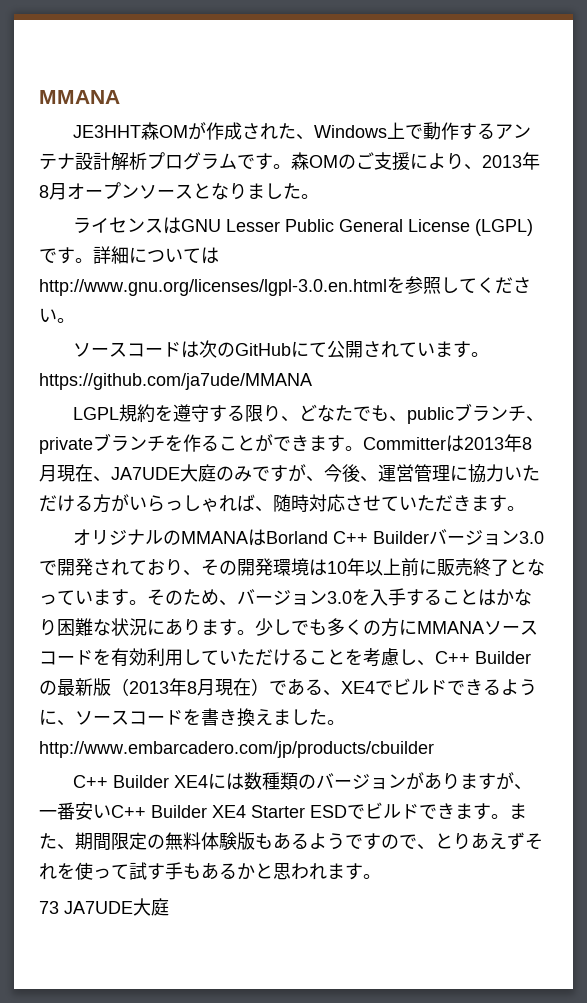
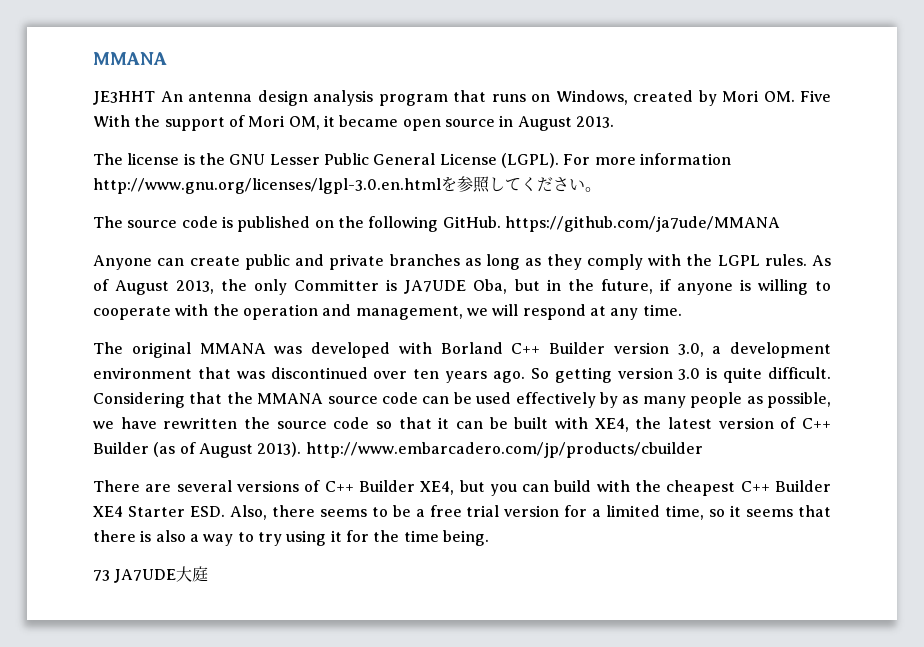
- JE3HHT森OMが作成された、Windows上で動作するアンテナ設計解析プログラムです。森OMのご支援により、2013年8月オープンソースとなりました。
- ライセンスはGNU Lesser Public General License (LGPL)です。詳細についてはhttp://www.gnu.org/licenses/lgpl-3.0.en.htmlを参照してください。
+ JE3HHT An antenna design analysis program that runs on Windows, created by Mori OM. Five With the support of Mori OM, it became open source in August 2013.
+ The license is the GNU Lesser Public General License (LGPL). For more information http://www.gnu.org/licenses/lgpl-3.0.en.htmlを参照してください。
- ソースコードは次のGitHubにて公開されています。https://github.com/ja7ude/MMANA
- LGPL規約を遵守する限り、どなたでも、publicブランチ、privateブランチを作ることができます。Committerは2013年8月現在、JA7UDE大庭のみですが、今後、運営管理に協力いただける方がいらっしゃれば、随時対応させていただきます。
- オリジナルのMMANAはBorland C++ Builderバージョン3.0で開発されており、その開発環境は10年以上前に販売終了となっています。そのため、バージョン3.0を入手することはかなり困難な状況にあります。少しでも多くの方にMMANAソースコードを有効利用していただけることを考慮し、C++ Builderの最新版（2013年8月現在）である、XE4でビルドできるように、ソースコードを書き換えました。http://www.embarcadero.com/jp/products/cbuilder
- C++ Builder XE4には数種類のバージョンがありますが、一番安いC++ Builder XE4 Starter ESDでビルドできます。また、期間限定の無料体験版もあるようですので、とりあえずそれを使って試す手もあるかと思われます。
+ The source code is published on the following GitHub. https://github.com/ja7ude/MMANA
+ Anyone can create public and private branches as long as they comply with the LGPL rules. As of August 2013, the only Committer is JA7UDE Oba, but in the future, if anyone is willing to cooperate with the operation and management, we will respond at any time.
+ The original MMANA was developed with Borland C++ Builder version 3.0, a development environment that was discontinued over ten years ago. So getting version 3.0 is quite difficult. Considering that the MMANA source code can be used effectively by as many people as possible, we have rewritten the source code so that it can be built with XE4, the latest version of C++ Builder (as of August 2013). http://www.embarcadero.com/jp/products/cbuilder
+ There are several versions of C++ Builder XE4, but you can build with the cheapest C++ Builder XE4 Starter ESD. Also, there seems to be a free trial version for a limited time, so it seems that there is also a way to try using it for the time being.

